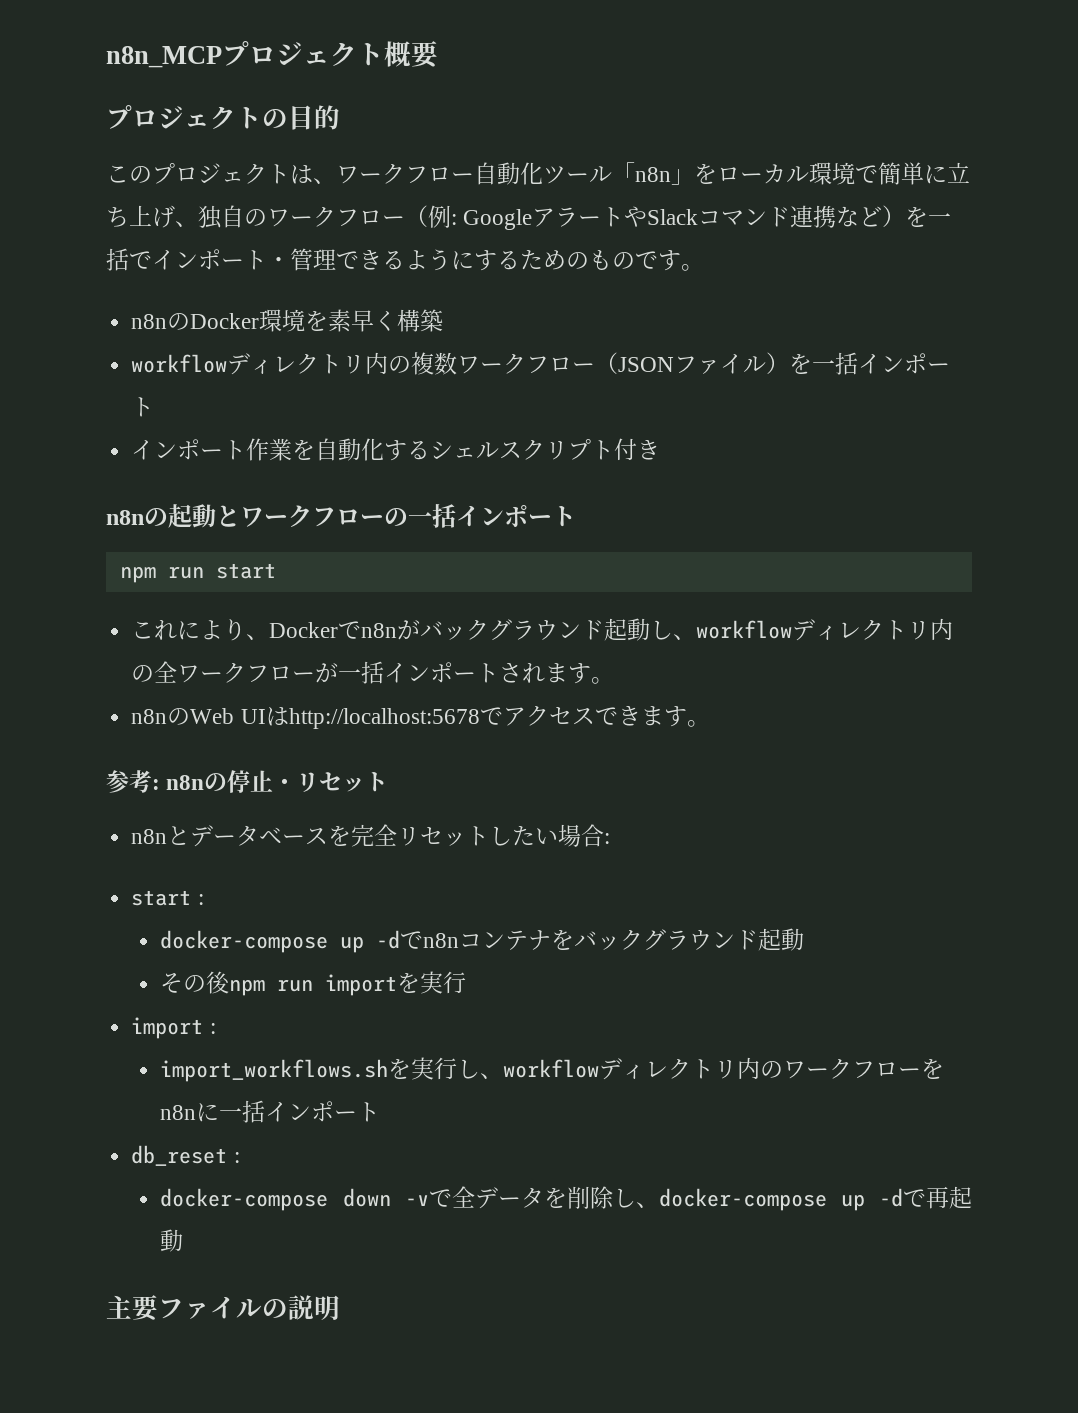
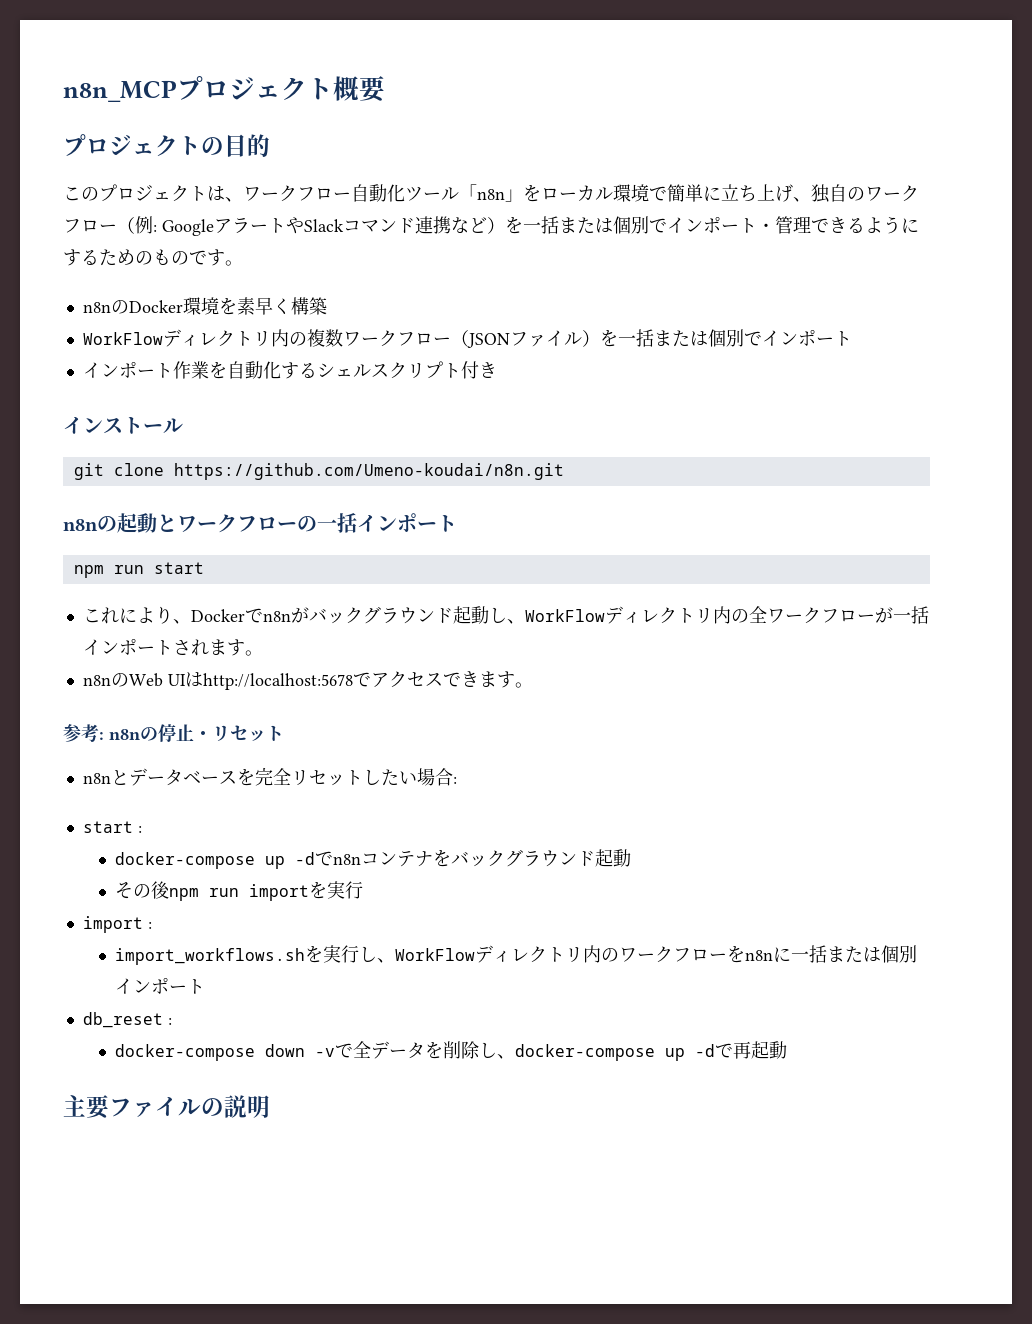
- このプロジェクトは、ワークフロー自動化ツール「n8n」をローカル環境で簡単に立ち上げ、独自のワークフロー（例: GoogleアラートやSlackコマンド連携など）を一括でインポート・管理できるようにするためのものです。
+ このプロジェクトは、ワークフロー自動化ツール「n8n」をローカル環境で簡単に立ち上げ、独自のワークフロー（例: GoogleアラートやSlackコマンド連携など）を一括または個別でインポート・管理できるようにするためのものです。
- workflowディレクトリ内の複数ワークフロー（JSONファイル）を一括インポート
+ WorkFlowディレクトリ内の複数ワークフロー（JSONファイル）を一括または個別でインポート
+ インストール
+ git clone https://github.com/Umeno-koudai/n8n.git
- これにより、Dockerでn8nがバックグラウンド起動し、workflowディレクトリ内の全ワークフローが一括インポートされます。
+ これにより、Dockerでn8nがバックグラウンド起動し、WorkFlowディレクトリ内の全ワークフローが一括インポートされます。
- import_workflows.shを実行し、workflowディレクトリ内のワークフローをn8nに一括インポート
+ import_workflows.shを実行し、WorkFlowディレクトリ内のワークフローをn8nに一括または個別インポート

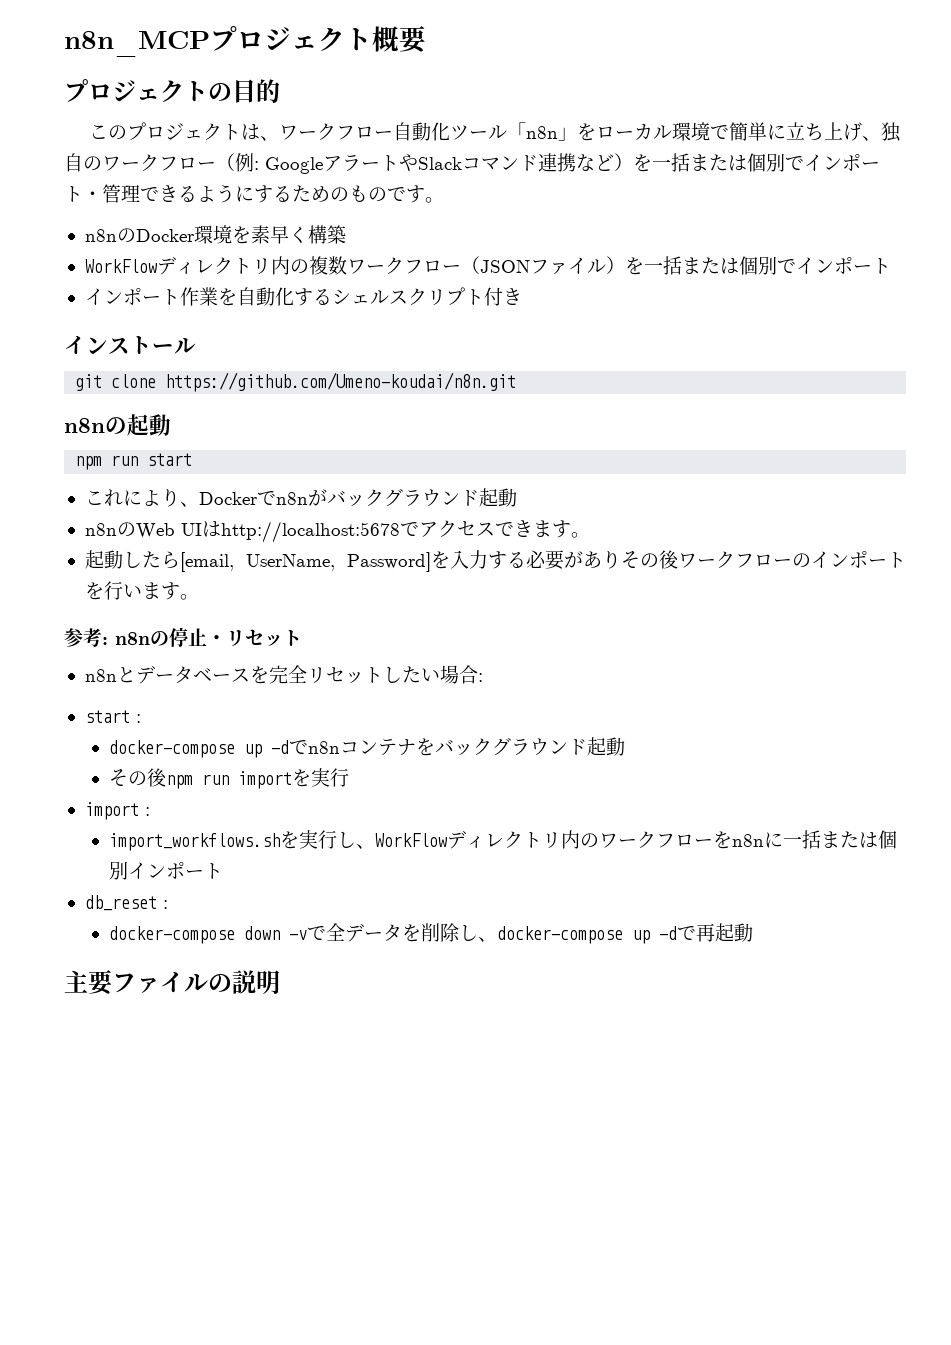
- n8nの起動とワークフローの一括インポート
+ n8nの起動
- これにより、Dockerでn8nがバックグラウンド起動し、WorkFlowディレクトリ内の全ワークフローが一括インポートされます。
+ これにより、Dockerでn8nがバックグラウンド起動
+ 起動したら[email, UserName, Password]を入力する必要がありその後ワークフローのインポートを行います。

